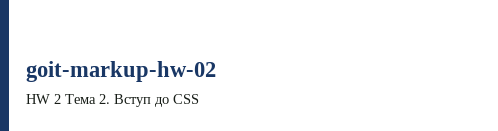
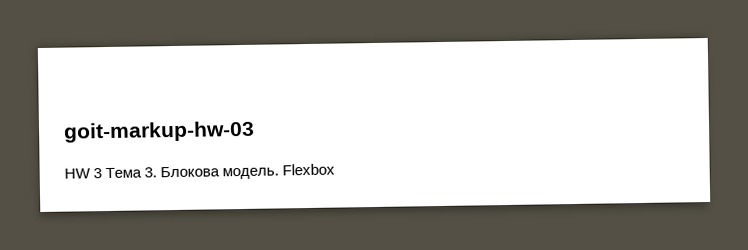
- goit-markup-hw-02
+ goit-markup-hw-03
- HW 2 Тема 2. Вступ до CSS
+ HW 3 Тема 3. Блокова модель. Flexbox

